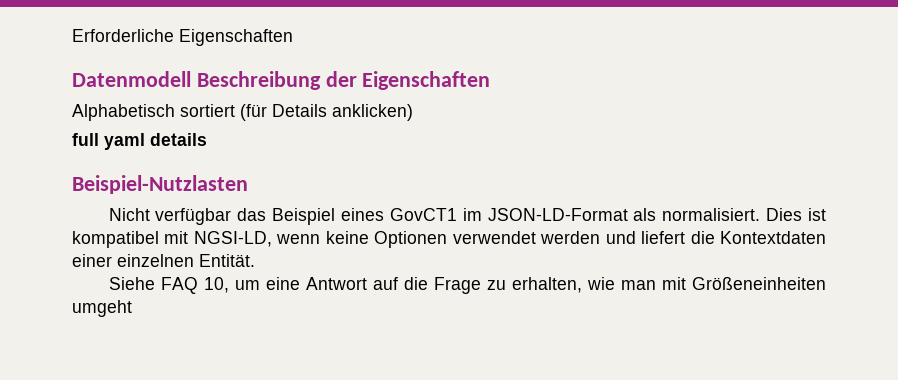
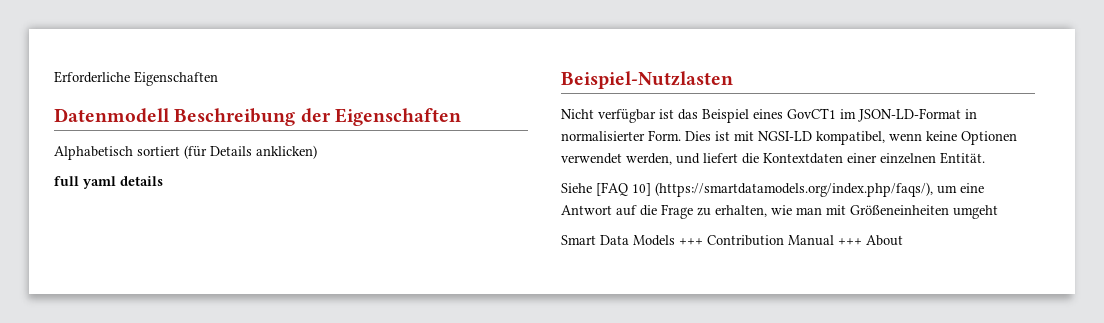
- Nicht verfügbar das Beispiel eines GovCT1 im JSON-LD-Format als normalisiert. Dies ist kompatibel mit NGSI-LD, wenn keine Optionen verwendet werden und liefert die Kontextdaten einer einzelnen Entität.
+ Nicht verfügbar ist das Beispiel eines GovCT1 im JSON-LD-Format in normalisierter Form. Dies ist mit NGSI-LD kompatibel, wenn keine Optionen verwendet werden, und liefert die Kontextdaten einer einzelnen Entität.
- Siehe FAQ 10, um eine Antwort auf die Frage zu erhalten, wie man mit Größeneinheiten umgeht
+ Siehe [FAQ 10] (https://smartdatamodels.org/index.php/faqs/), um eine Antwort auf die Frage zu erhalten, wie man mit Größeneinheiten umgeht
+ Smart Data Models +++ Contribution Manual +++ About

